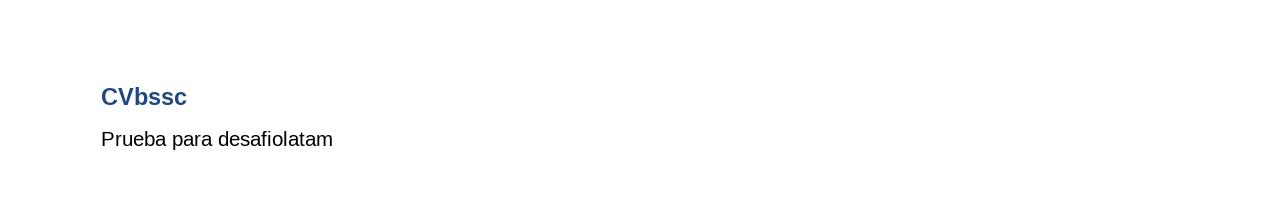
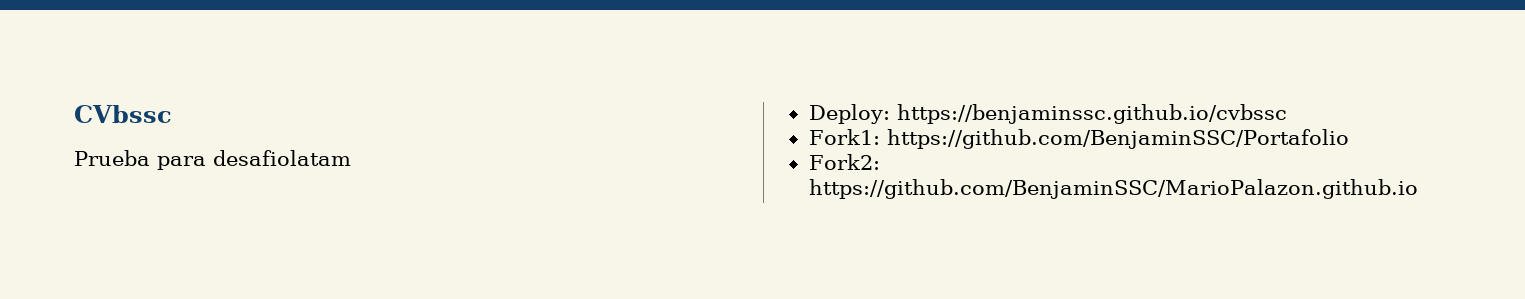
+ Deploy: https://benjaminssc.github.io/cvbssc
+ Fork1: https://github.com/BenjaminSSC/Portafolio
+ Fork2: https://github.com/BenjaminSSC/MarioPalazon.github.io

